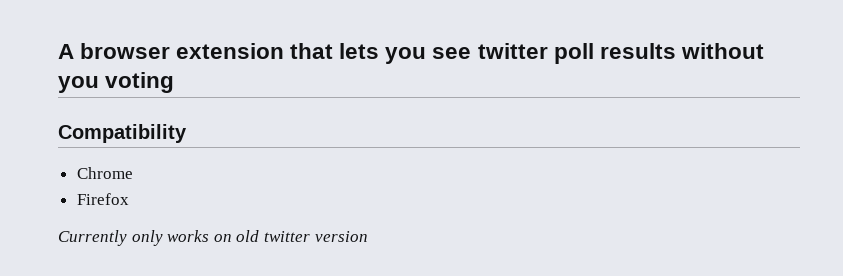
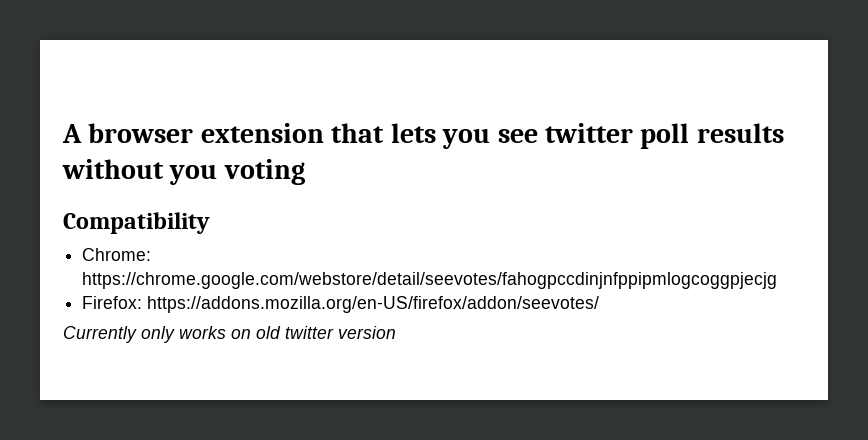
- Chrome
- Firefox
+ Chrome: https://chrome.google.com/webstore/detail/seevotes/fahogpccdinjnfppipmlogcoggpjecjg
+ Firefox: https://addons.mozilla.org/en-US/firefox/addon/seevotes/

